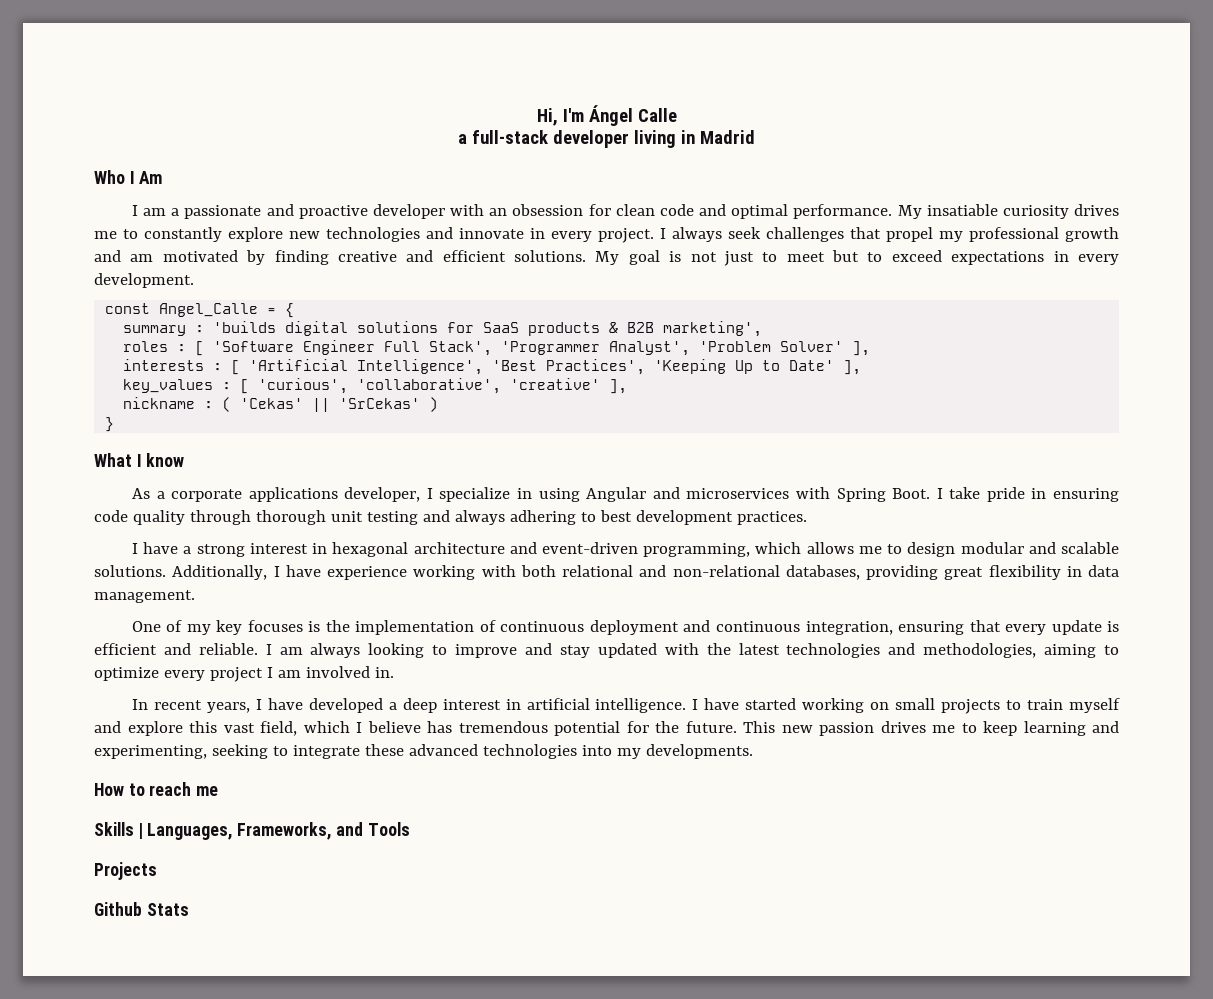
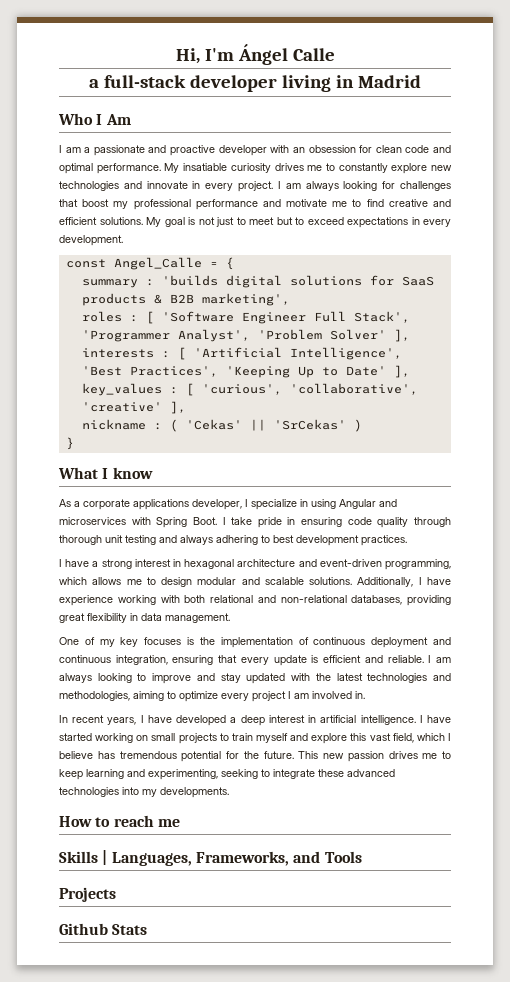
- I always seek challenges that propel my professional growth and am motivated by finding creative and efficient solutions.
+ I am always looking for challenges that boost my professional performance and motivate me to find creative and efficient solutions.

